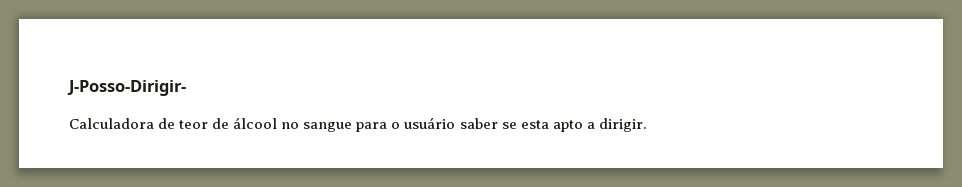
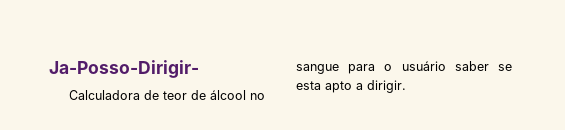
- J-Posso-Dirigir-
+ Ja-Posso-Dirigir-

